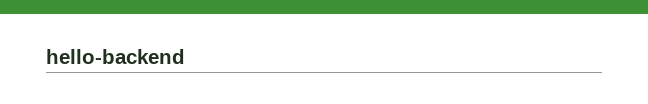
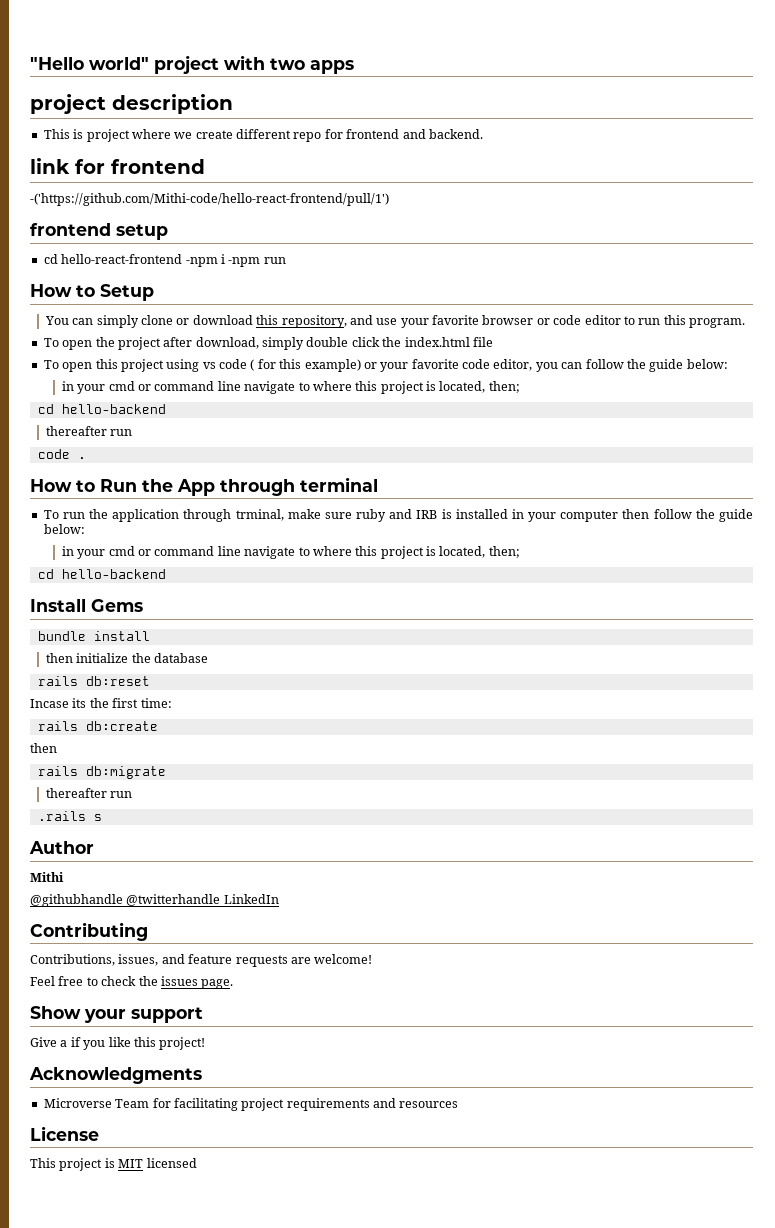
- hello-backend
+ "Hello world" project with two apps
+ project description
+ This is project where we create different repo for frontend and backend.
+ link for frontend
+ -('https://github.com/Mithi-code/hello-react-frontend/pull/1')
+ frontend setup
+ cd hello-react-frontend -npm i -npm run
+ How to Setup
+ You can simply clone or download this repository, and use your favorite browser or code editor to run this program.
+ To open the project after download, simply double click the index.html file
+ To open this project using vs code ( for this example) or your favorite code editor, you can follow the guide below:
+ in your cmd or command line navigate to where this project is located, then;
+ cd hello-backend
+ thereafter run
+ code .
+ How to Run the App through terminal
+ To run the application through trminal, make sure ruby and IRB is installed in your computer then follow the guide below:
+ in your cmd or command line navigate to where this project is located, then;
+ cd hello-backend
+ Install Gems
+ bundle install
+ then initialize the database
+ rails db:reset
+ Incase its the first time:
+ rails db:create
+ then
+ rails db:migrate
+ thereafter run
+ .rails s
+ Author
+ Mithi
+ @githubhandle @twitterhandle LinkedIn
+ Contributing
+ Contributions, issues, and feature requests are welcome!
+ Feel free to check the issues page.
+ Show your support
+ Give a if you like this project!
+ Acknowledgments
+ Microverse Team for facilitating project requirements and resources
+ License
+ This project is MIT licensed

